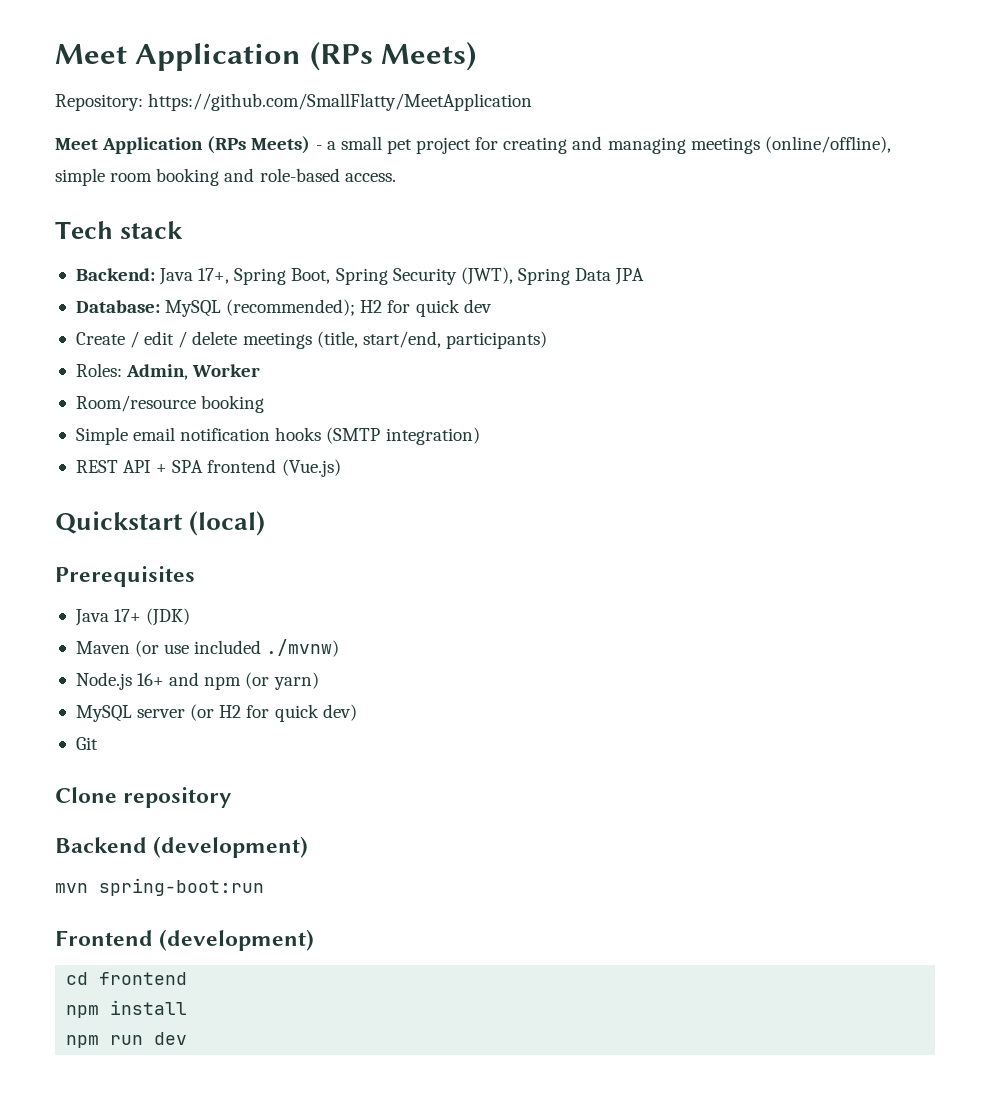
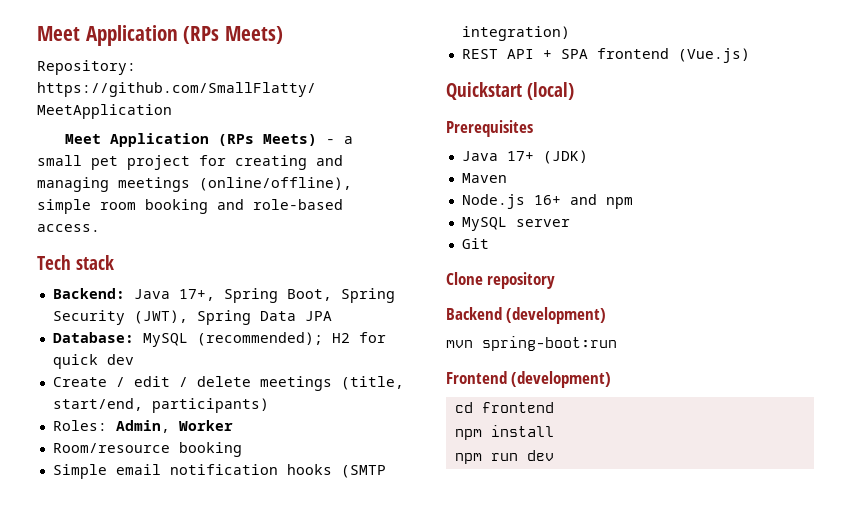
- Maven (or use included ./mvnw)
+ Maven
- Node.js 16+ and npm (or yarn)
+ Node.js 16+ and npm
- MySQL server (or H2 for quick dev)
+ MySQL server

